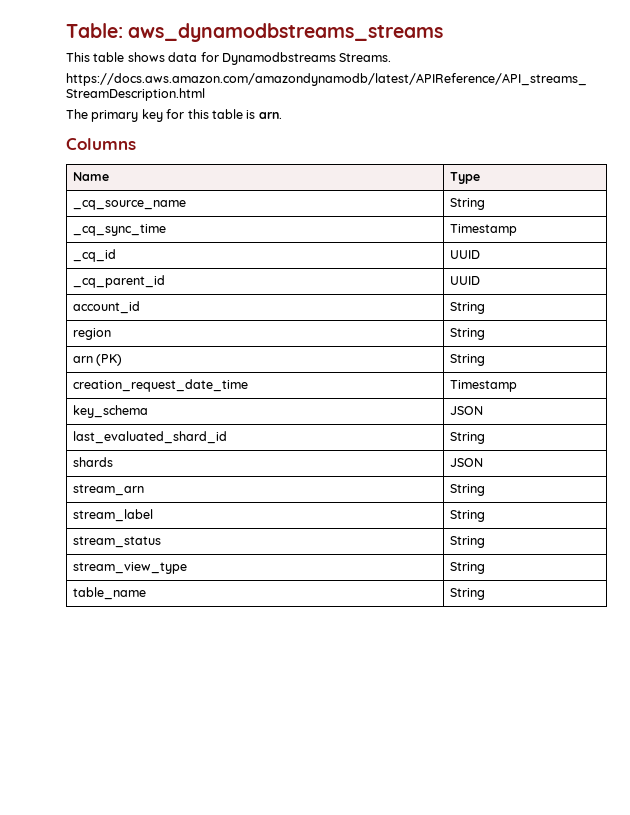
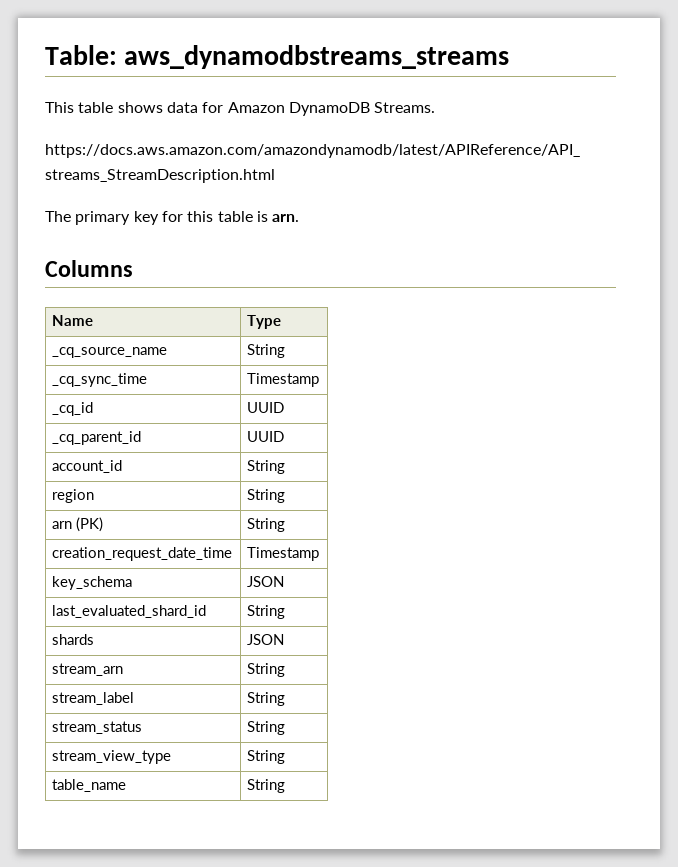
- This table shows data for Dynamodbstreams Streams.
+ This table shows data for Amazon DynamoDB Streams.

